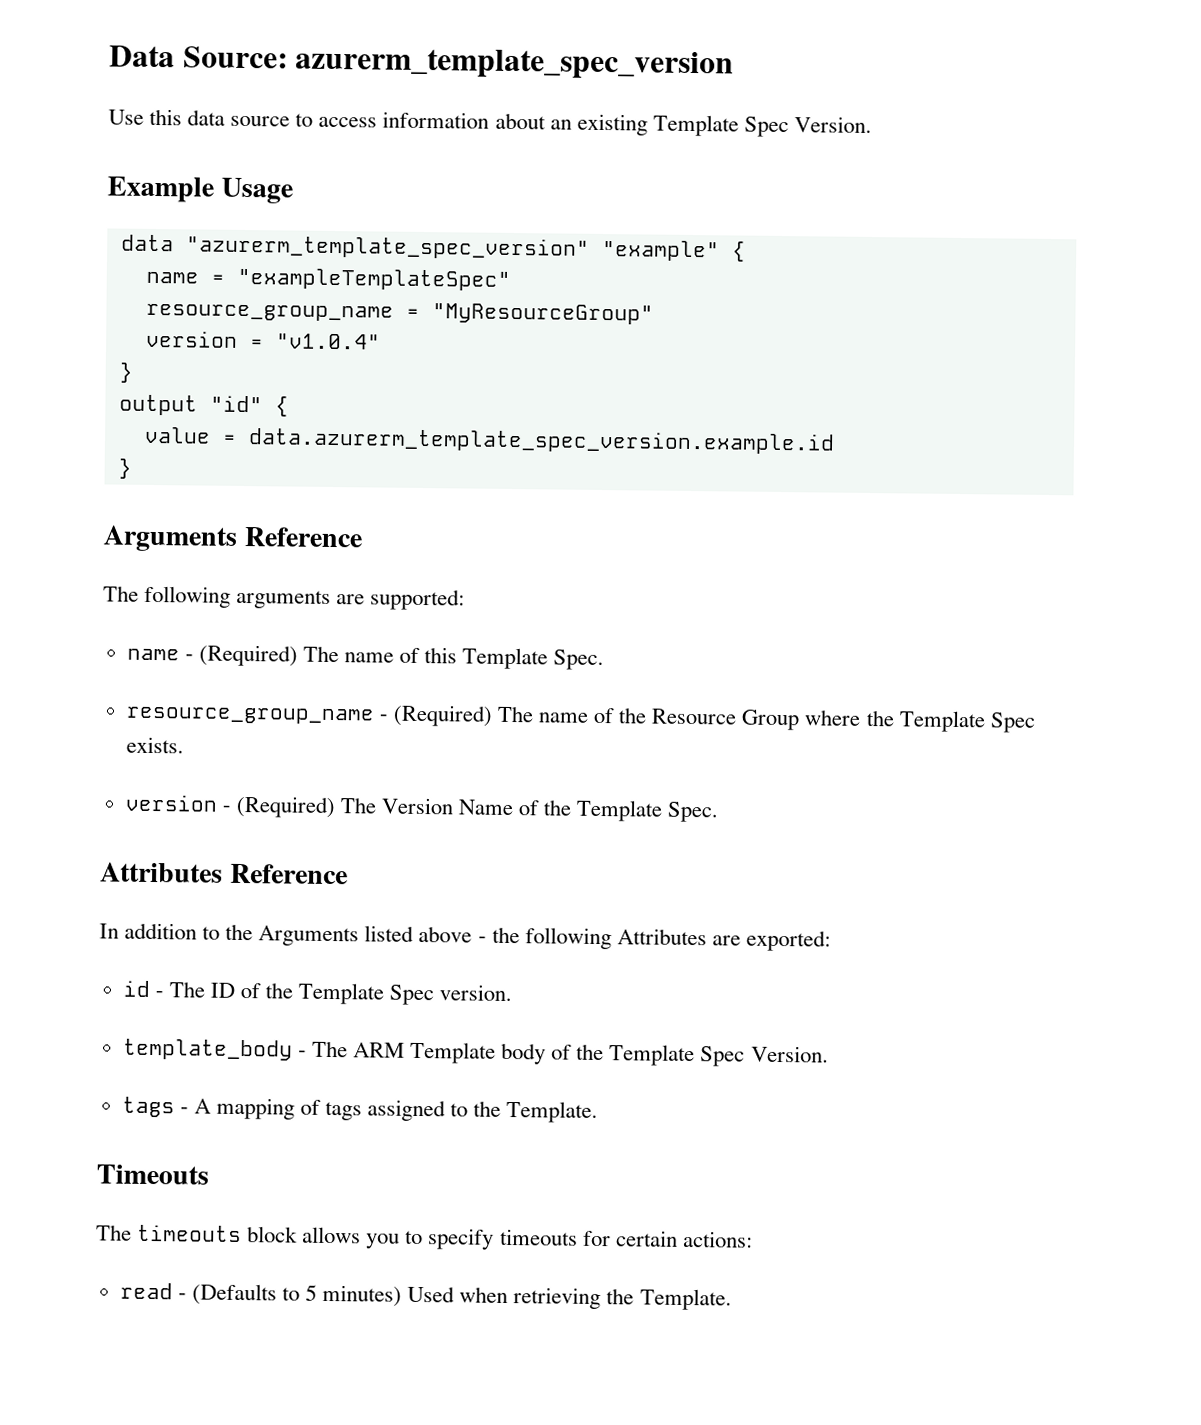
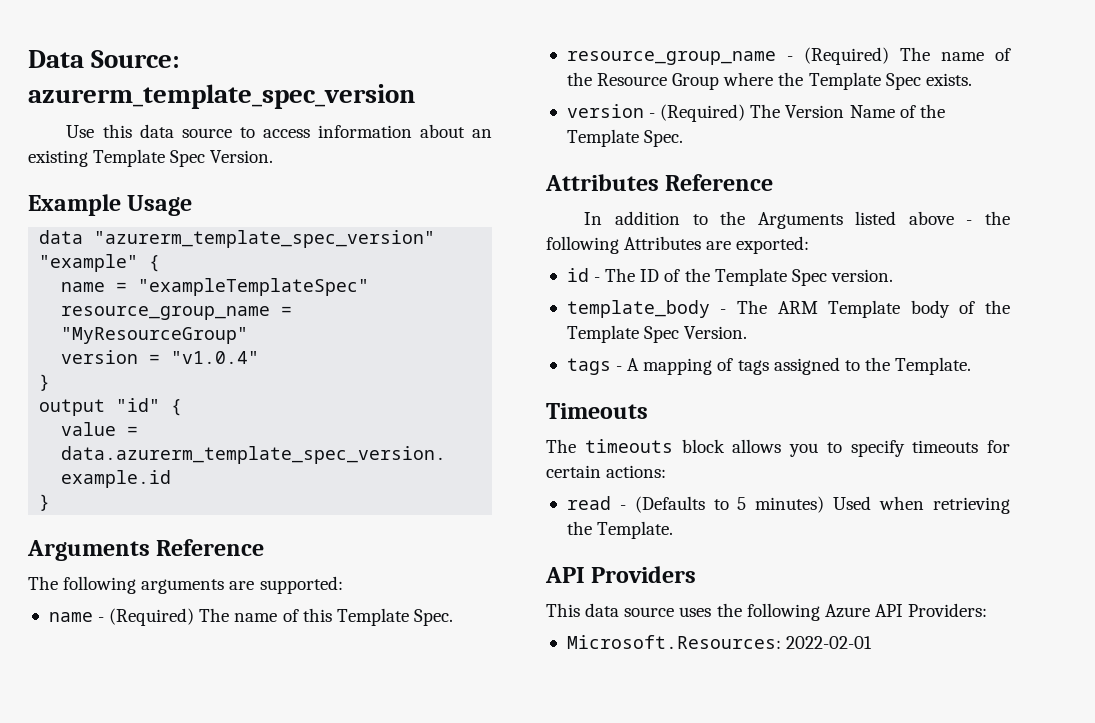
+ API Providers
+ This data source uses the following Azure API Providers:
+ Microsoft.Resources: 2022-02-01

